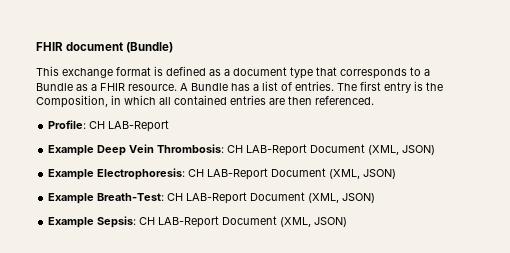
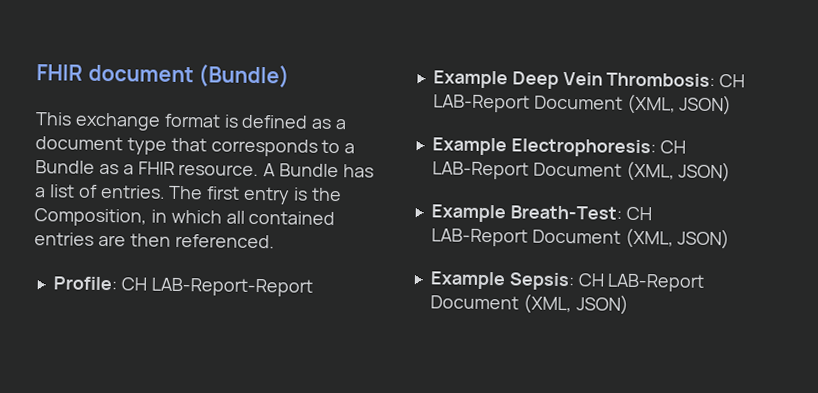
- Profile: CH LAB-Report
+ Profile: CH LAB-Report-Report

